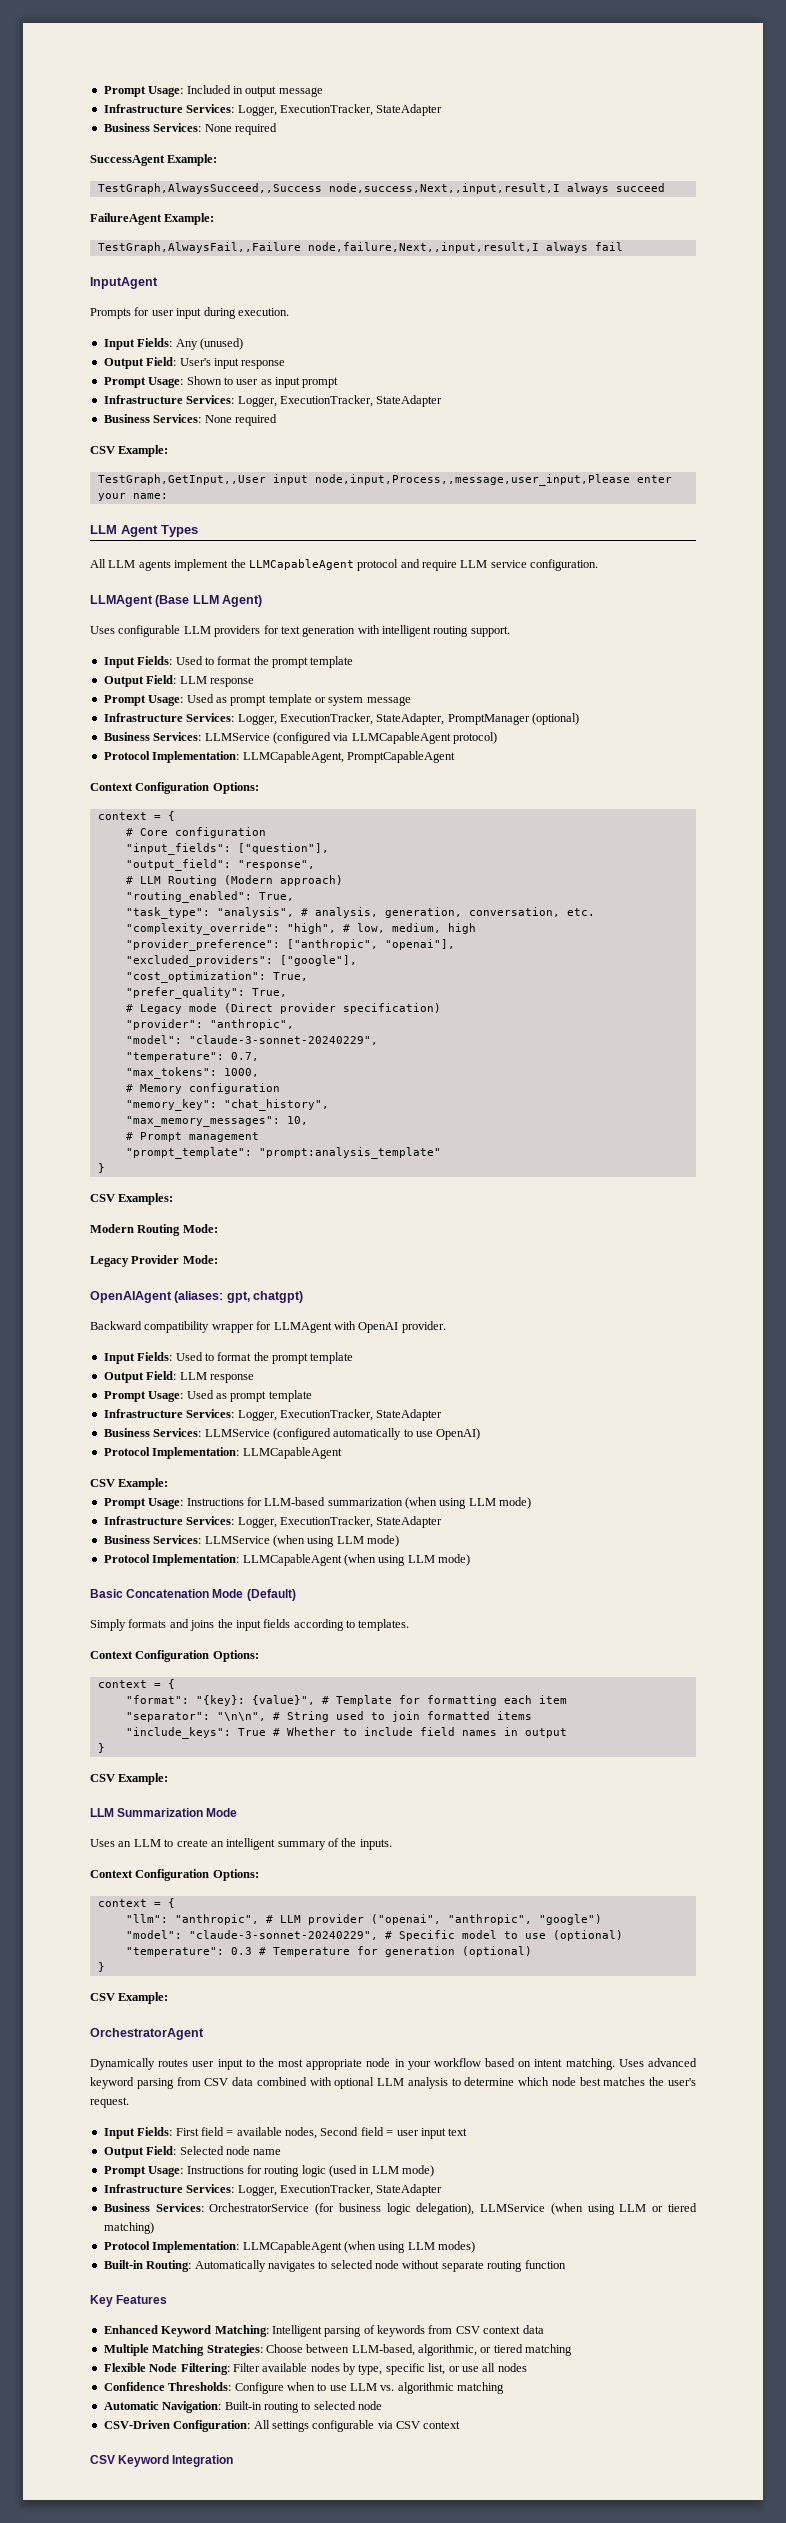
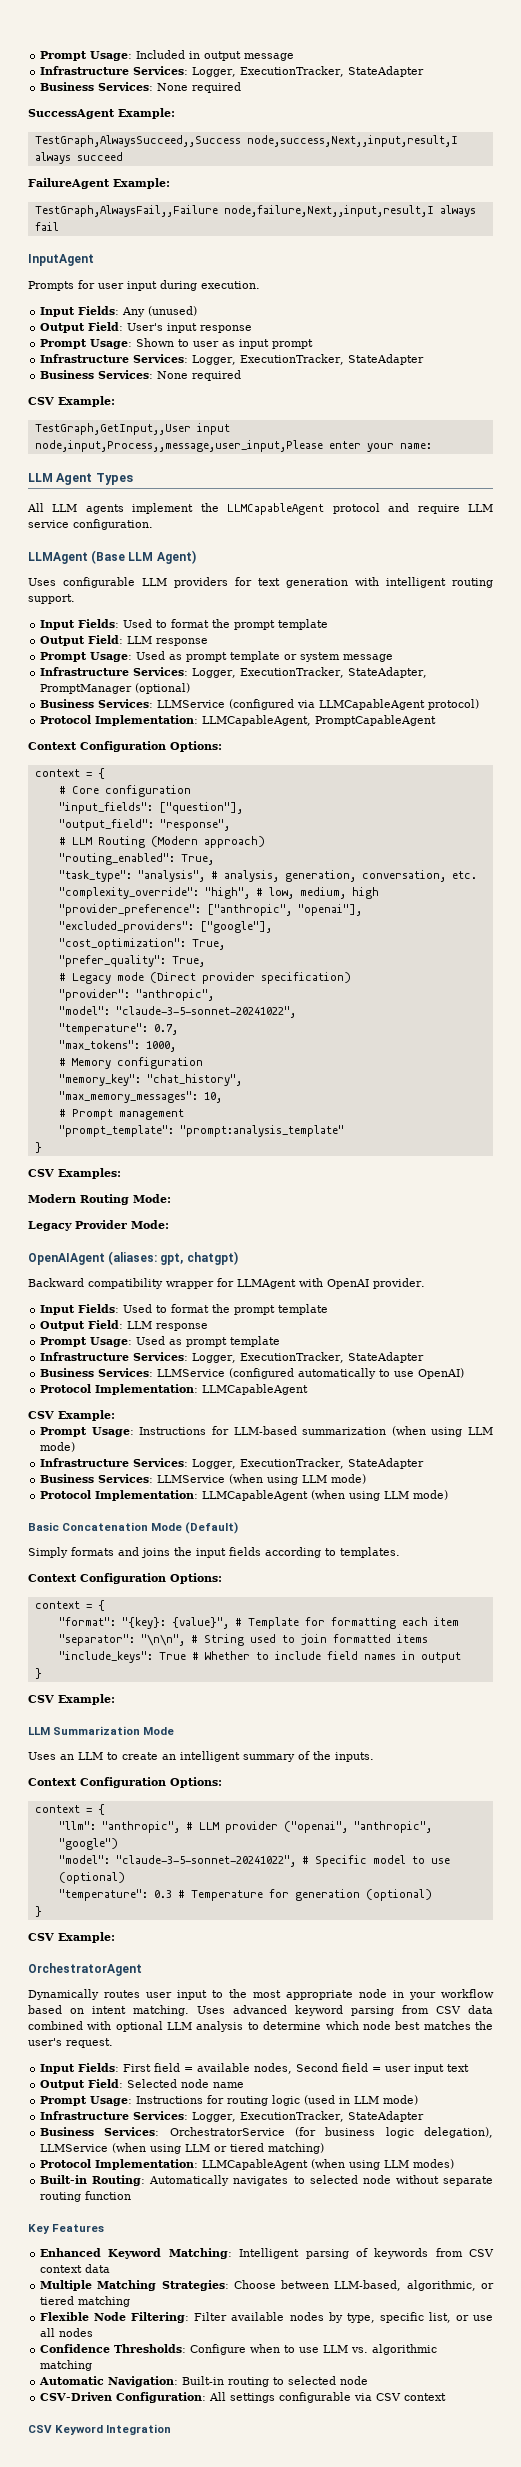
  "provider": "anthropic",
- "model": "claude-3-sonnet-20240229",
+ "model": "claude-3-5-sonnet-20241022",
- "model": "claude-3-sonnet-20240229", # Specific model to use (optional)
+ "model": "claude-3-5-sonnet-20241022", # Specific model to use (optional)

